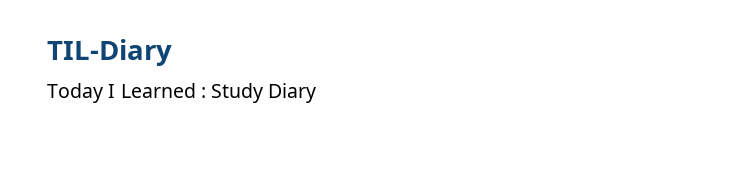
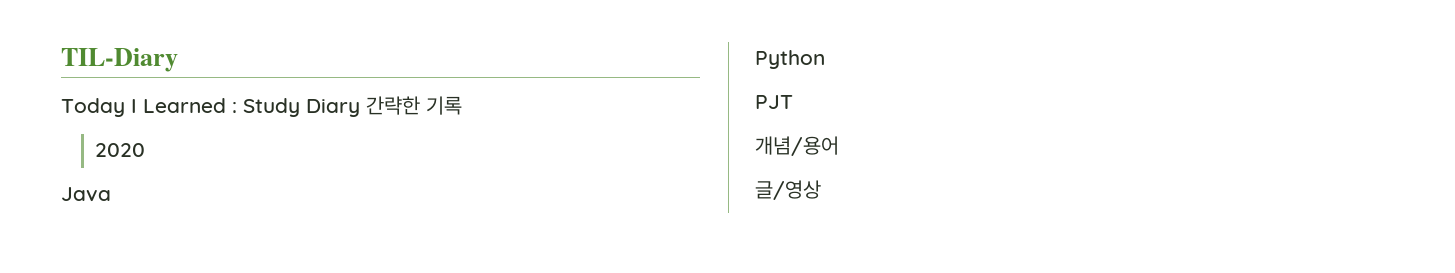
- Today I Learned : Study Diary
+ Today I Learned : Study Diary 간략한 기록
+ 2020
+ Java
+ Python
+ PJT
+ 개념/용어
+ 글/영상

